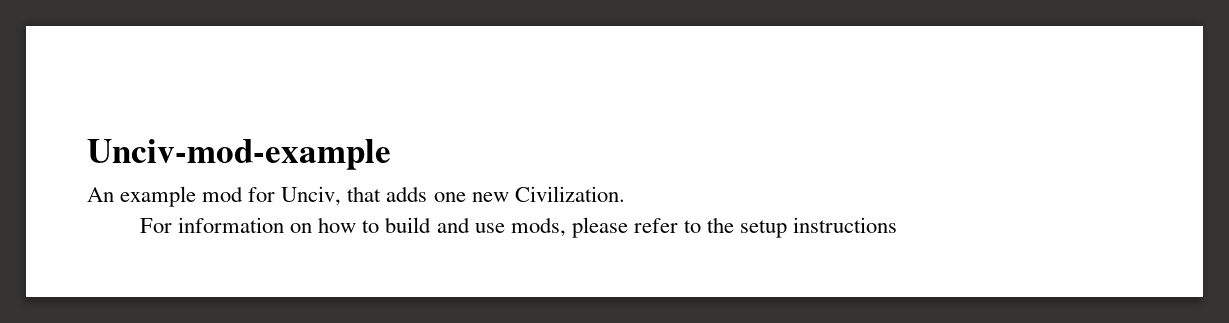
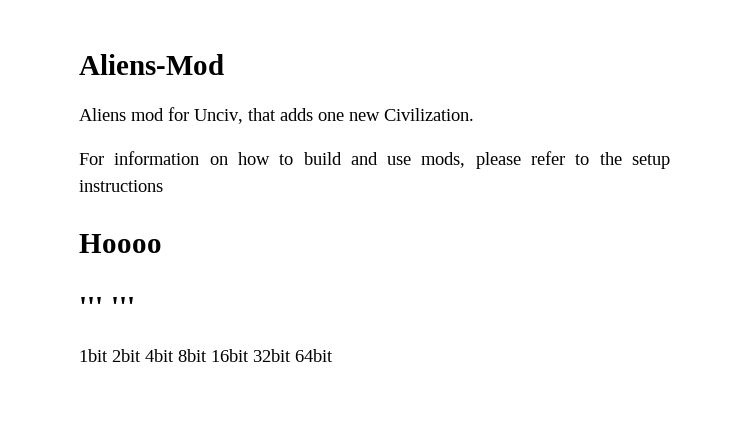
- Unciv-mod-example
- An example mod for Unciv, that adds one new Civilization.
+ Aliens-Mod
+ Aliens mod for Unciv, that adds one new Civilization.
+ Hoooo
+ ''' '''
+ 1bit 2bit 4bit 8bit 16bit 32bit 64bit

